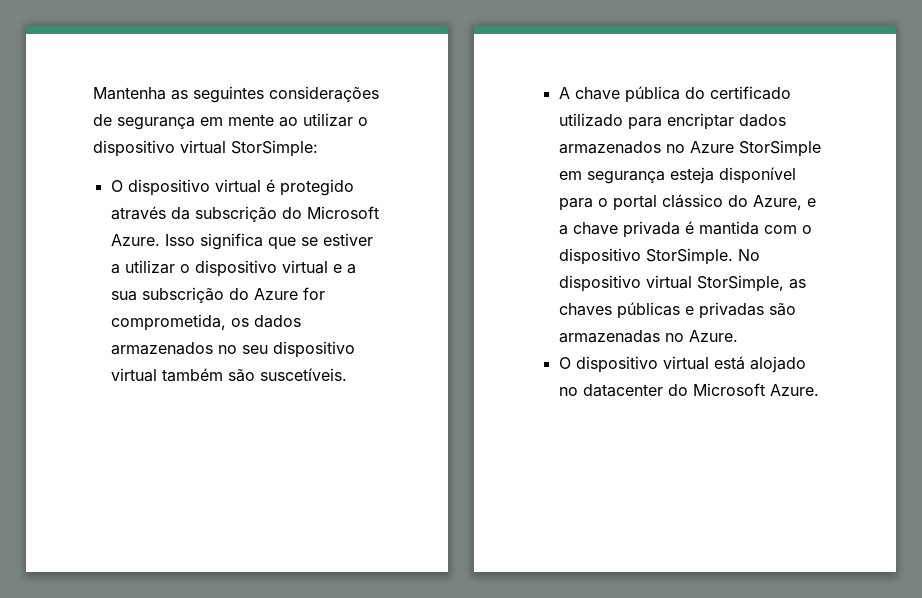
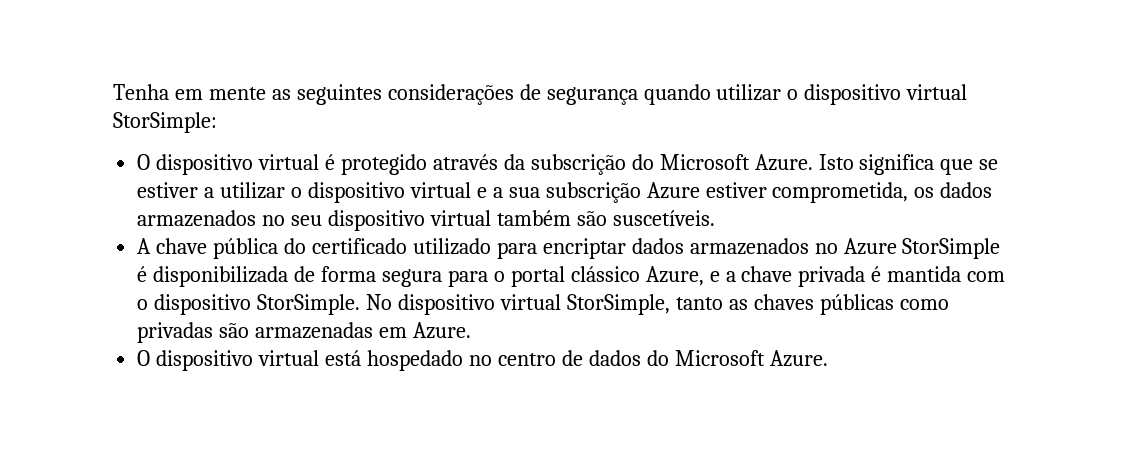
- Mantenha as seguintes considerações de segurança em mente ao utilizar o dispositivo virtual StorSimple:
+ Tenha em mente as seguintes considerações de segurança quando utilizar o dispositivo virtual StorSimple:
- Isso significa que se estiver a utilizar o dispositivo virtual e a sua subscrição do Azure for comprometida, os dados armazenados no seu dispositivo virtual também são suscetíveis.
+ Isto significa que se estiver a utilizar o dispositivo virtual e a sua subscrição Azure estiver comprometida, os dados armazenados no seu dispositivo virtual também são suscetíveis.
- A chave pública do certificado utilizado para encriptar dados armazenados no Azure StorSimple em segurança esteja disponível para o portal clássico do Azure, e a chave privada é mantida com o dispositivo StorSimple.
+ A chave pública do certificado utilizado para encriptar dados armazenados no Azure StorSimple é disponibilizada de forma segura para o portal clássico Azure, e a chave privada é mantida com o dispositivo StorSimple.
- No dispositivo virtual StorSimple, as chaves públicas e privadas são armazenadas no Azure.
+ No dispositivo virtual StorSimple, tanto as chaves públicas como privadas são armazenadas em Azure.
- O dispositivo virtual está alojado no datacenter do Microsoft Azure.
+ O dispositivo virtual está hospedado no centro de dados do Microsoft Azure.

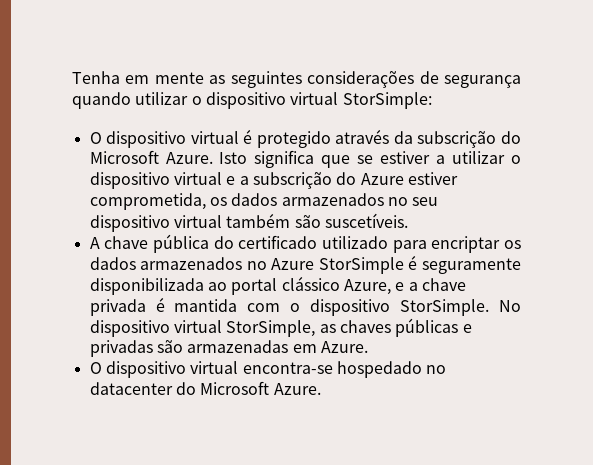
- Isto significa que se estiver a utilizar o dispositivo virtual e a sua subscrição Azure estiver comprometida, os dados armazenados no seu dispositivo virtual também são suscetíveis.
+ Isto significa que se estiver a utilizar o dispositivo virtual e a subscrição do Azure estiver comprometida, os dados armazenados no seu dispositivo virtual também são suscetíveis.
- A chave pública do certificado utilizado para encriptar dados armazenados no Azure StorSimple é disponibilizada de forma segura para o portal clássico Azure, e a chave privada é mantida com o dispositivo StorSimple.
+ A chave pública do certificado utilizado para encriptar os dados armazenados no Azure StorSimple é seguramente disponibilizada ao portal clássico Azure, e a chave privada é mantida com o dispositivo StorSimple.
- No dispositivo virtual StorSimple, tanto as chaves públicas como privadas são armazenadas em Azure.
+ No dispositivo virtual StorSimple, as chaves públicas e privadas são armazenadas em Azure.
- O dispositivo virtual está hospedado no centro de dados do Microsoft Azure.
+ O dispositivo virtual encontra-se hospedado no datacenter do Microsoft Azure.

